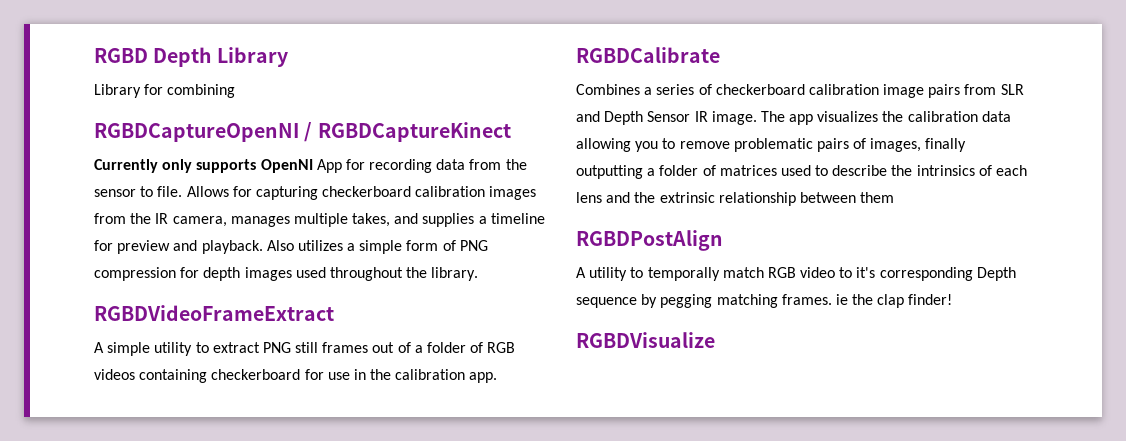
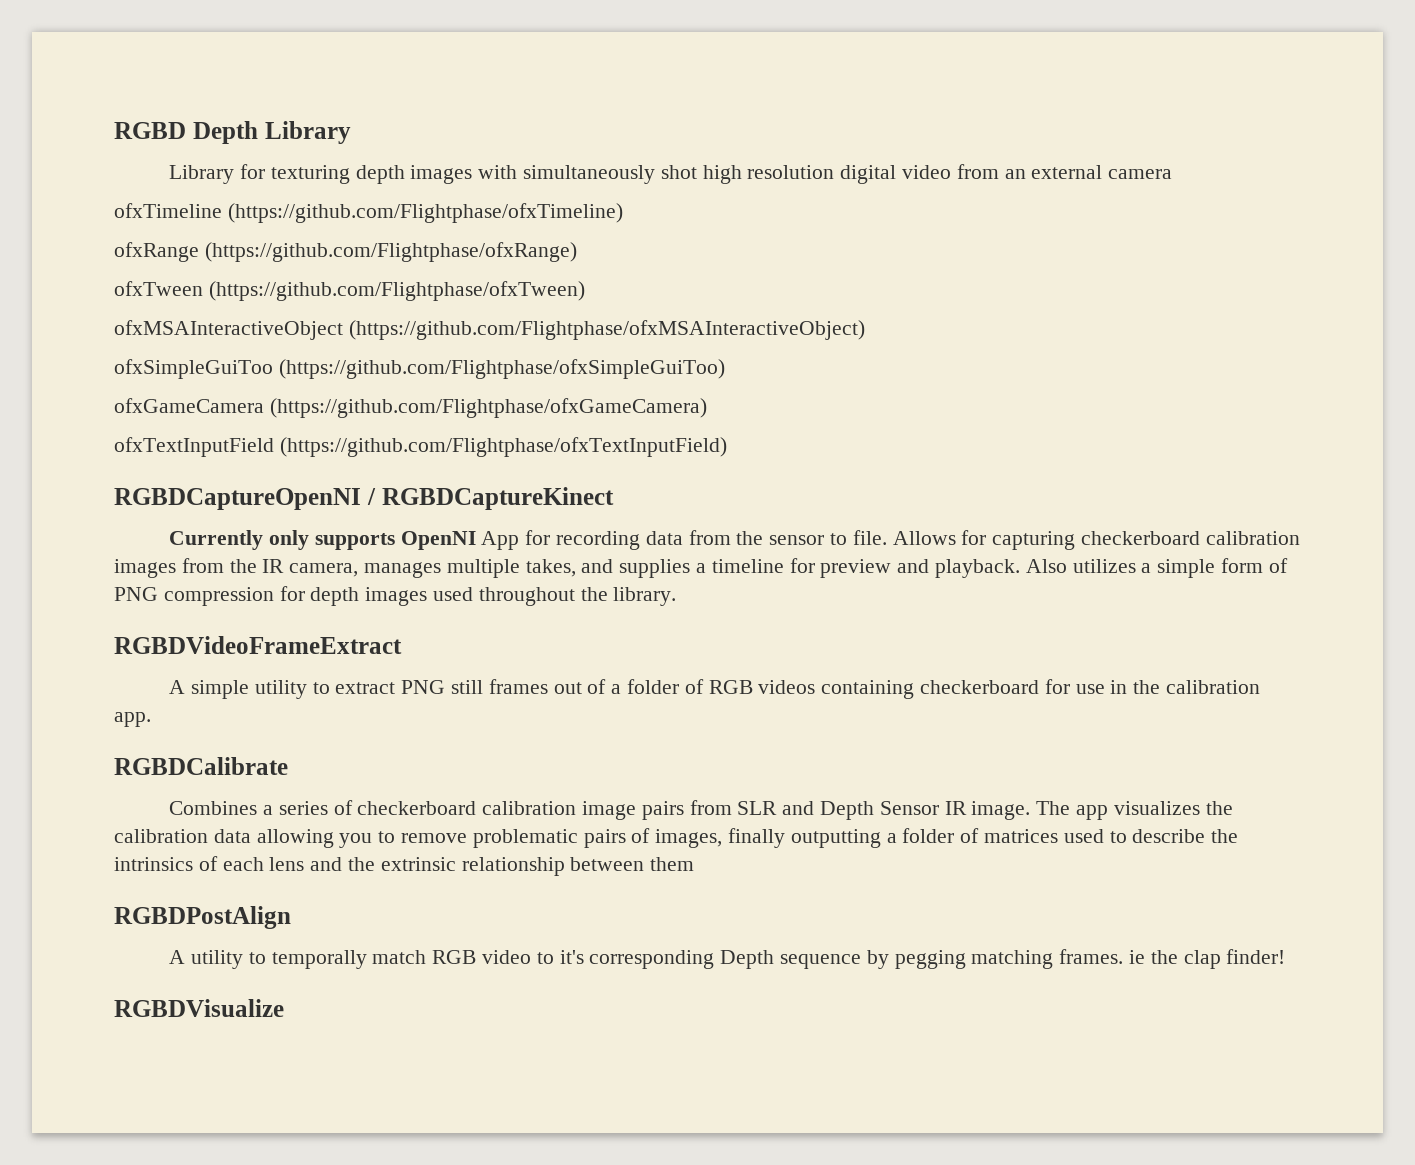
- Library for combining
+ Library for texturing depth images with simultaneously shot high resolution digital video from an external camera
+ ofxTimeline (https://github.com/Flightphase/ofxTimeline)
+ ofxRange (https://github.com/Flightphase/ofxRange)
+ ofxTween (https://github.com/Flightphase/ofxTween)
+ ofxMSAInteractiveObject (https://github.com/Flightphase/ofxMSAInteractiveObject)
+ ofxSimpleGuiToo (https://github.com/Flightphase/ofxSimpleGuiToo)
+ ofxGameCamera (https://github.com/Flightphase/ofxGameCamera)
+ ofxTextInputField (https://github.com/Flightphase/ofxTextInputField)

